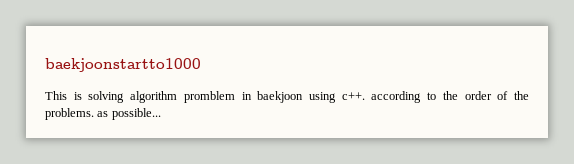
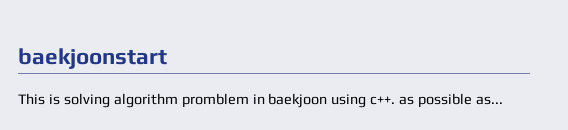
- baekjoonstartto1000
+ baekjoonstart
- This is solving algorithm promblem in baekjoon using c++. according to the order of the problems. as possible...
+ This is solving algorithm promblem in baekjoon using c++. as possible as...

